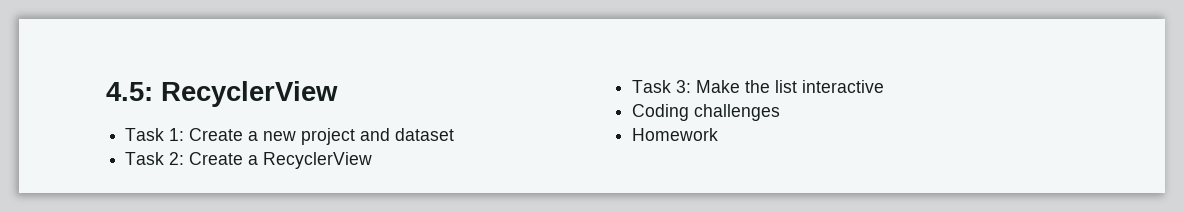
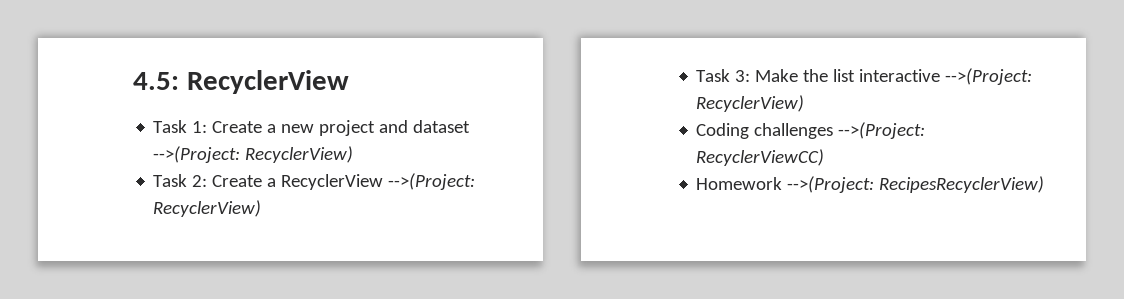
- Task 1: Create a new project and dataset
+ Task 1: Create a new project and dataset -->(Project: RecyclerView)
- Task 2: Create a RecyclerView
+ Task 2: Create a RecyclerView -->(Project: RecyclerView)
- Task 3: Make the list interactive
+ Task 3: Make the list interactive -->(Project: RecyclerView)
- Coding challenges
+ Coding challenges -->(Project: RecyclerViewCC)
- Homework
+ Homework -->(Project: RecipesRecyclerView)

